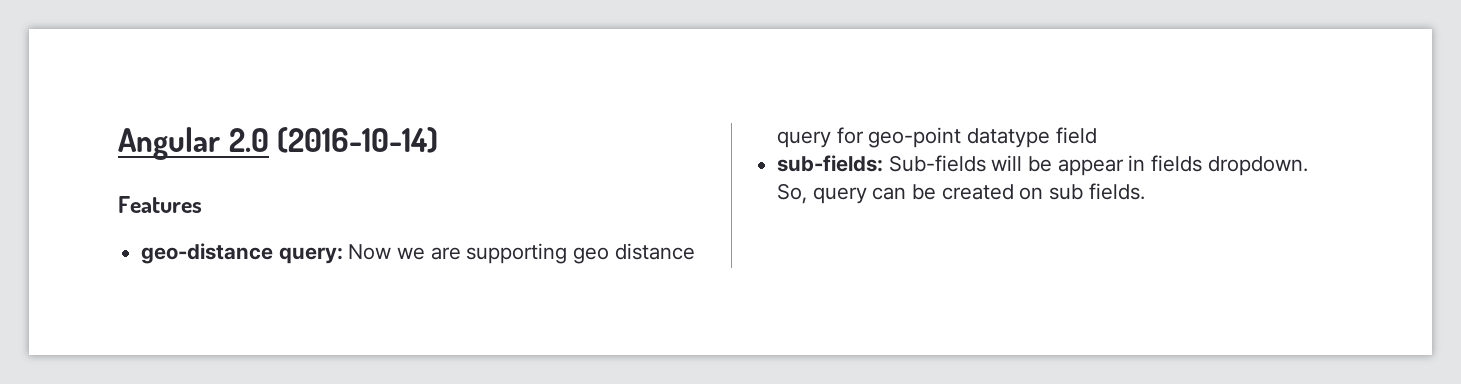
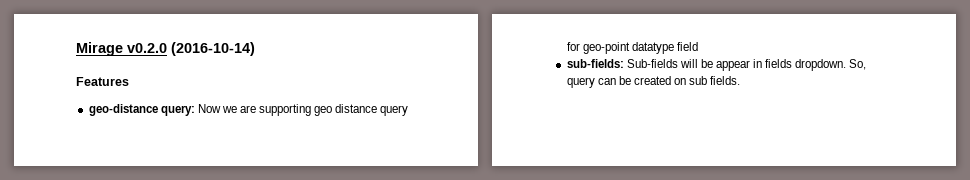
- Angular 2.0 (2016-10-14)
+ Mirage v0.2.0 (2016-10-14)

